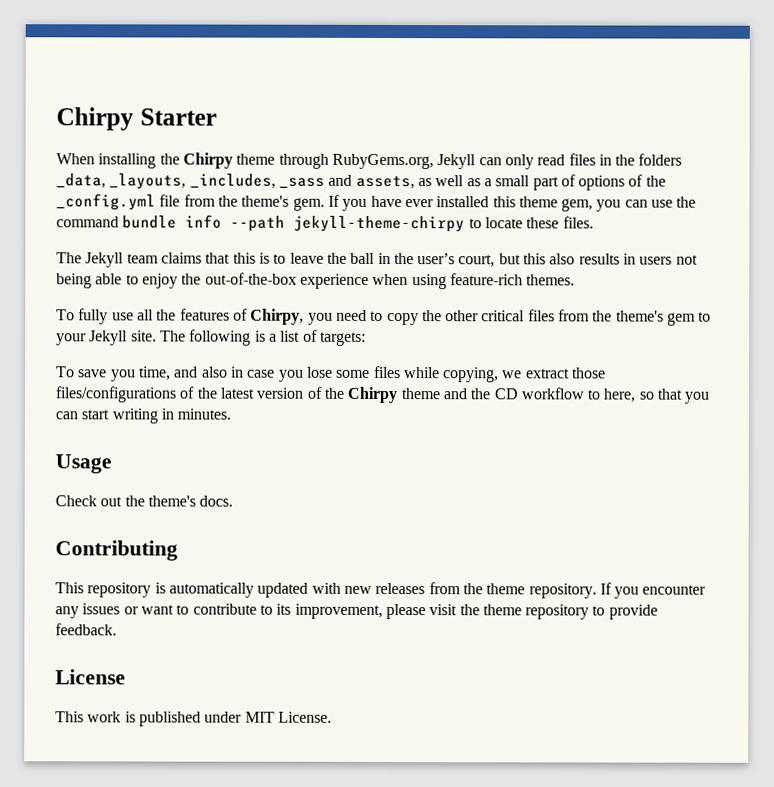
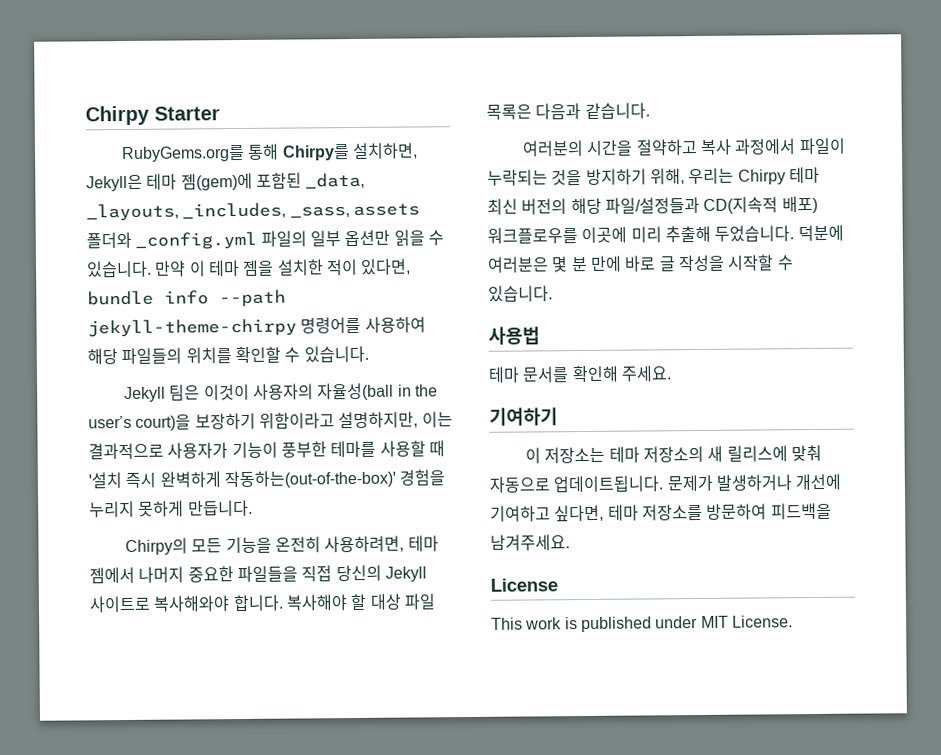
- When installing the Chirpy theme through RubyGems.org, Jekyll can only read files in the folders _data, _layouts, _includes, _sass and assets, as well as a small part of options of the _config.yml file from the theme's gem. If you have ever installed this theme gem, you can use the command bundle info --path jekyll-theme-chirpy to locate these files.
- The Jekyll team claims that this is to leave the ball in the user’s court, but this also results in users not being able to enjoy the out-of-the-box experience when using feature-rich themes.
- To fully use all the features of Chirpy, you need to copy the other critical files from the theme's gem to your Jekyll site. The following is a list of targets:
- To save you time, and also in case you lose some files while copying, we extract those files/configurations of the latest version of the Chirpy theme and the CD workflow to here, so that you can start writing in minutes.
- Usage
- Check out the theme's docs.
- Contributing
- This repository is automatically updated with new releases from the theme repository. If you encounter any issues or want to contribute to its improvement, please visit the theme repository to provide feedback.
+ RubyGems.org를 통해 Chirpy를 설치하면, Jekyll은 테마 젬(gem)에 포함된 _data, _layouts, _includes, _sass, assets 폴더와 _config.yml 파일의 일부 옵션만 읽을 수 있습니다. 만약 이 테마 젬을 설치한 적이 있다면, bundle info --path jekyll-theme-chirpy 명령어를 사용하여 해당 파일들의 위치를 확인할 수 있습니다.
+ Jekyll 팀은 이것이 사용자의 자율성(ball in the user’s court)을 보장하기 위함이라고 설명하지만, 이는 결과적으로 사용자가 기능이 풍부한 테마를 사용할 때 '설치 즉시 완벽하게 작동하는(out-of-the-box)' 경험을 누리지 못하게 만듭니다.
+ Chirpy의 모든 기능을 온전히 사용하려면, 테마 젬에서 나머지 중요한 파일들을 직접 당신의 Jekyll 사이트로 복사해와야 합니다. 복사해야 할 대상 파일 목록은 다음과 같습니다.
+ 여러분의 시간을 절약하고 복사 과정에서 파일이 누락되는 것을 방지하기 위해, 우리는 Chirpy 테마 최신 버전의 해당 파일/설정들과 CD(지속적 배포) 워크플로우를 이곳에 미리 추출해 두었습니다. 덕분에 여러분은 몇 분 만에 바로 글 작성을 시작할 수 있습니다.
+ 사용법
+ 테마 문서를 확인해 주세요.
+ 기여하기
+ 이 저장소는 테마 저장소의 새 릴리스에 맞춰 자동으로 업데이트됩니다. 문제가 발생하거나 개선에 기여하고 싶다면, 테마 저장소를 방문하여 피드백을 남겨주세요.

